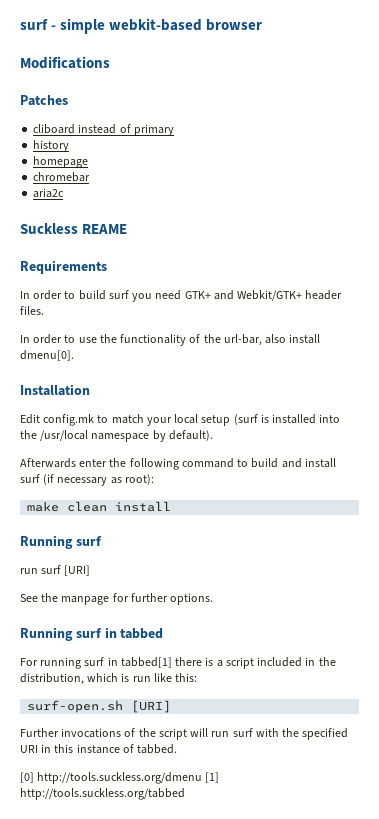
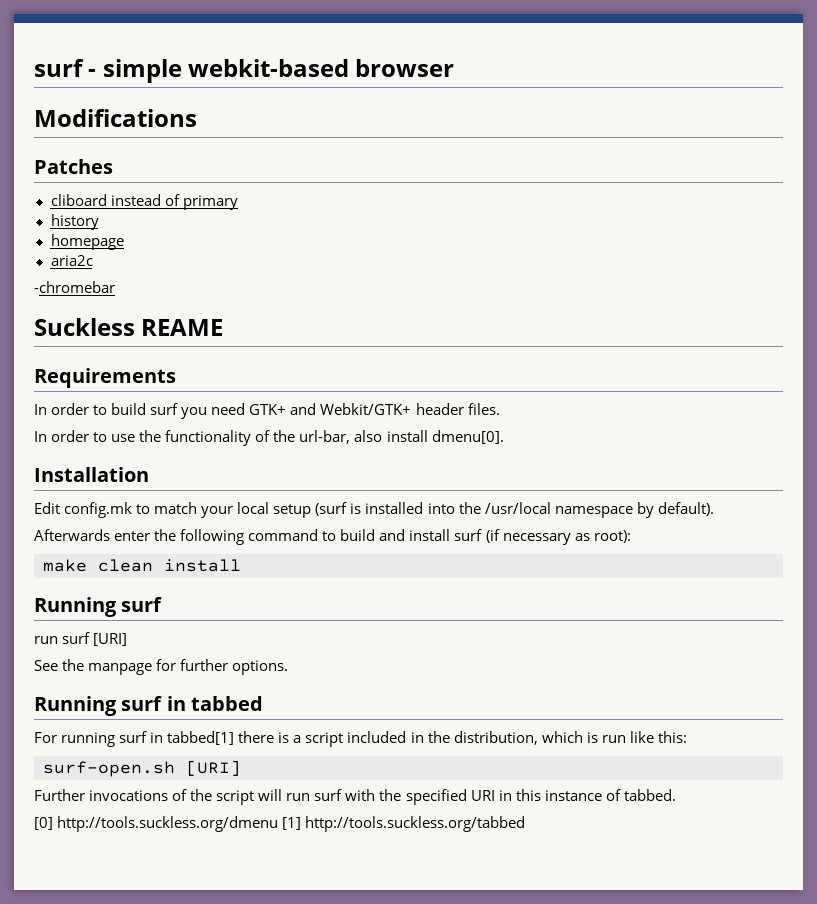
- chromebar
  aria2c
+ -chromebar

